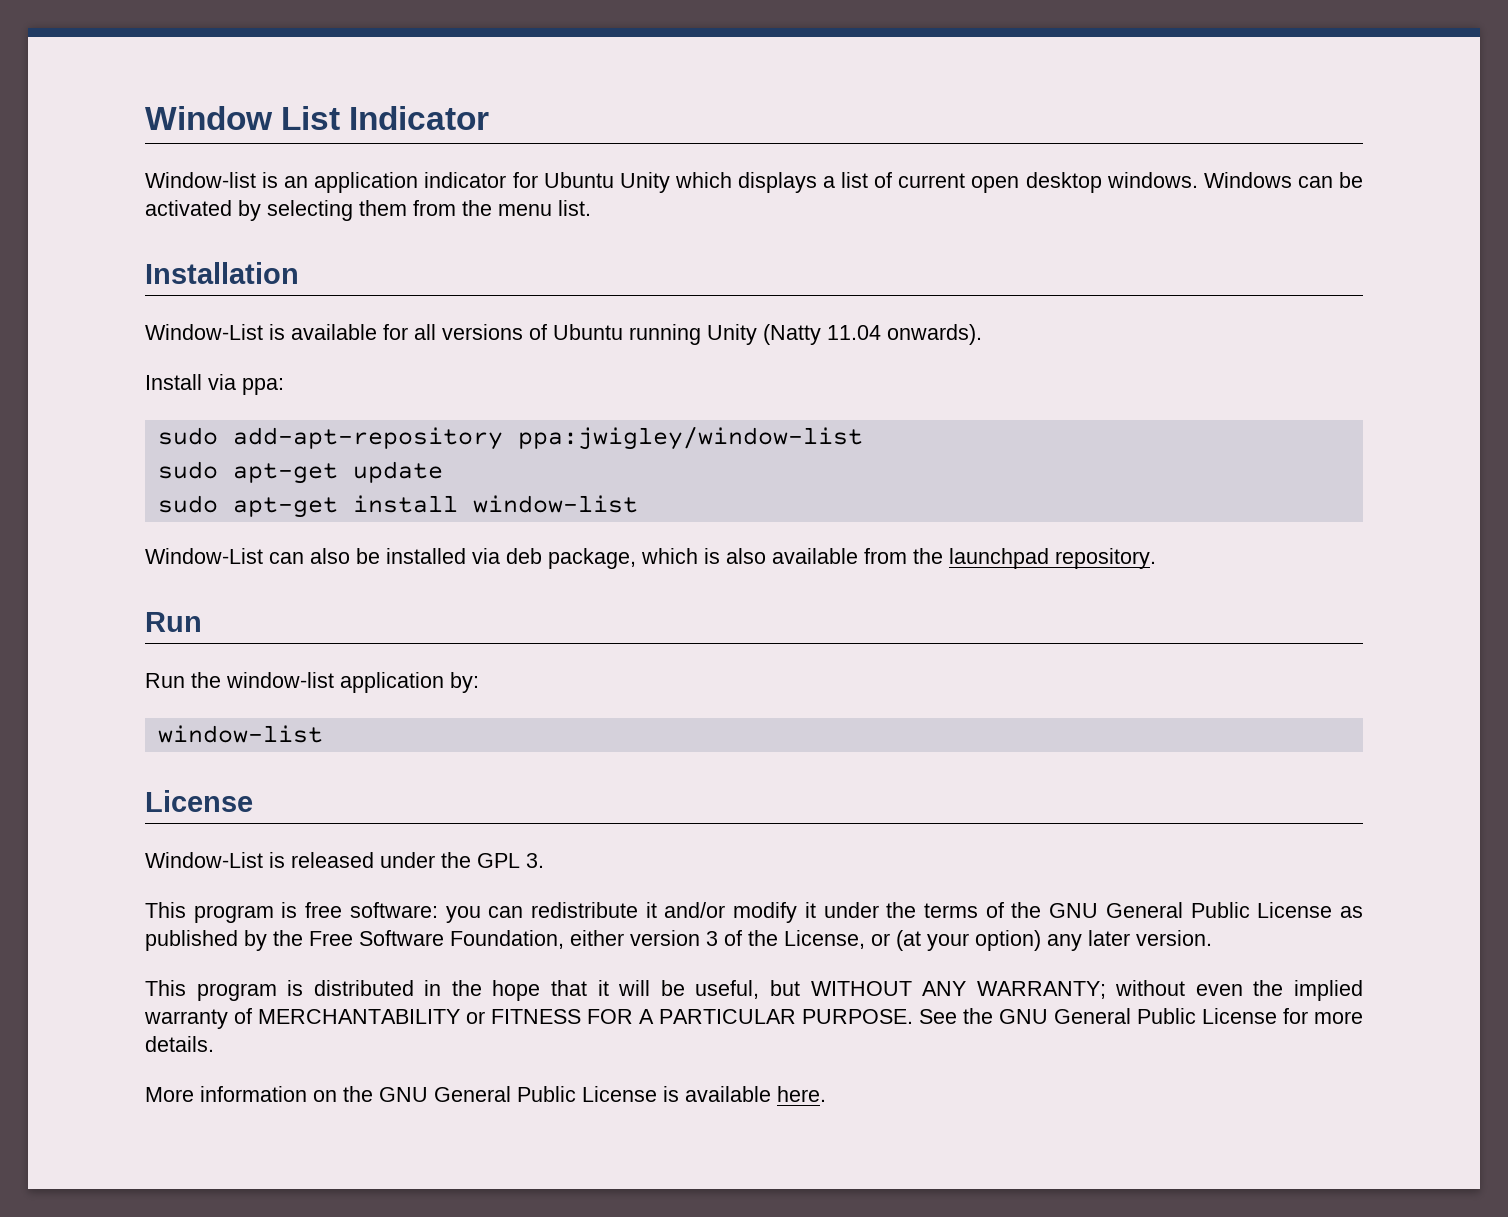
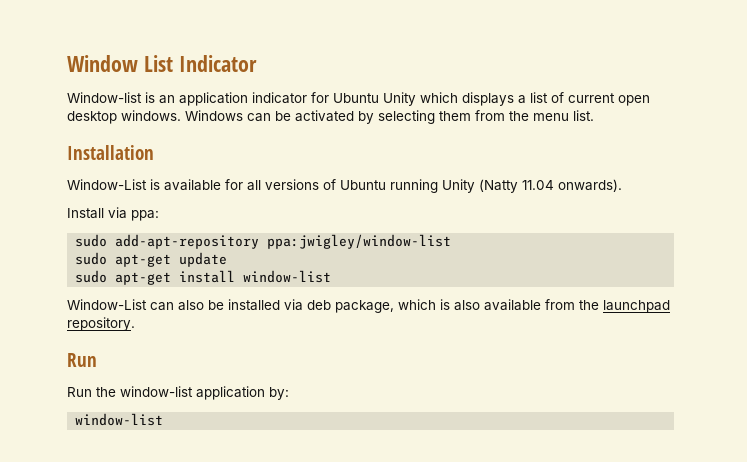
  Run the window-list application by:
  window-list
- License
- Window-List is released under the GPL 3.
- This program is free software: you can redistribute it and/or modify it under the terms of the GNU General Public License as published by the Free Software Foundation, either version 3 of the License, or (at your option) any later version.
- This program is distributed in the hope that it will be useful, but WITHOUT ANY WARRANTY; without even the implied warranty of MERCHANTABILITY or FITNESS FOR A PARTICULAR PURPOSE. See the GNU General Public License for more details.
- More information on the GNU General Public License is available here.

